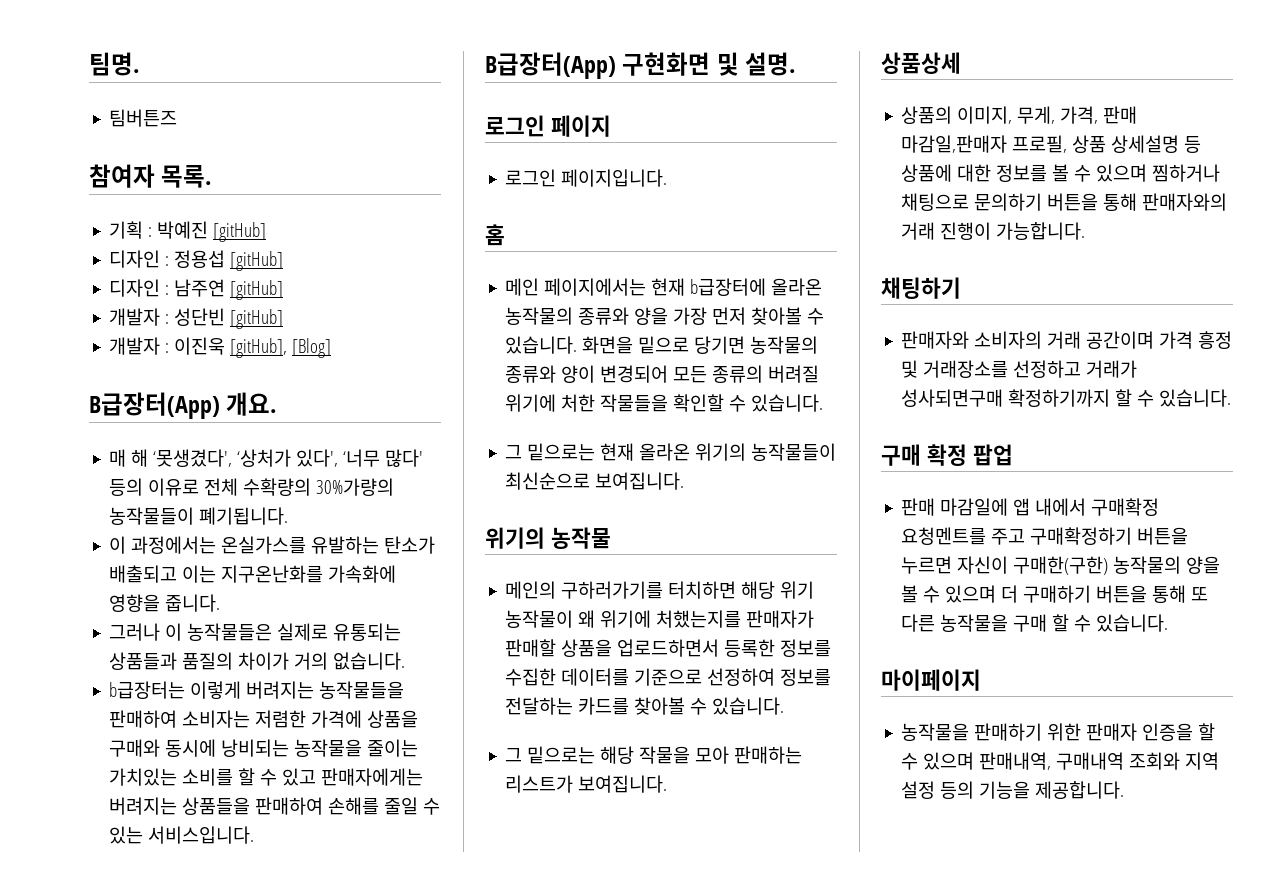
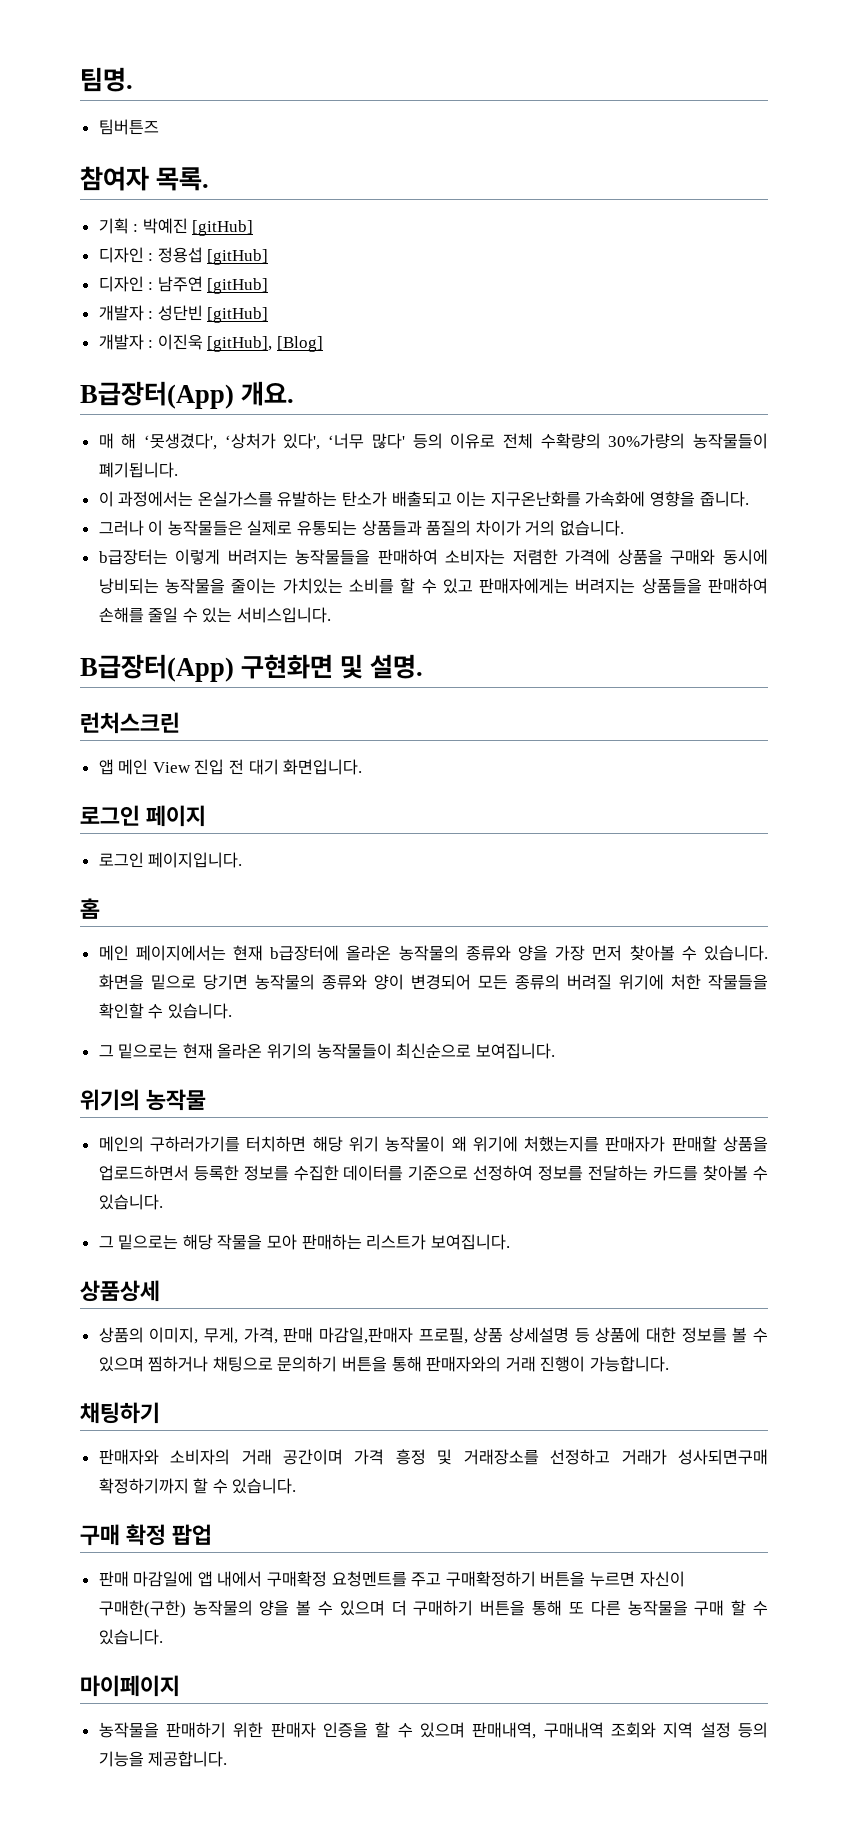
+ 런처스크린
+ 앱 메인 View 진입 전 대기 화면입니다.

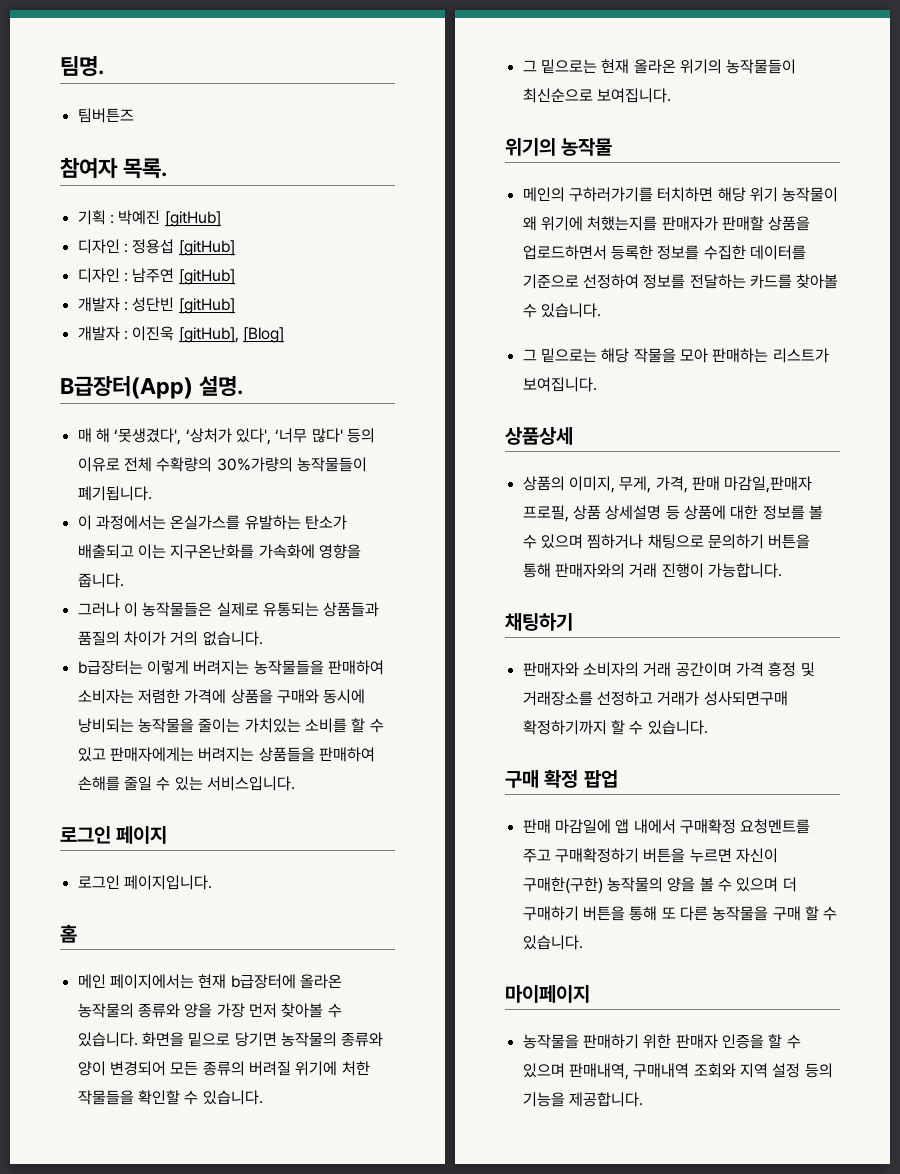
- B급장터(App) 개요.
+ B급장터(App) 설명.
- B급장터(App) 구현화면 및 설명.
- 런처스크린
- 앱 메인 View 진입 전 대기 화면입니다.

